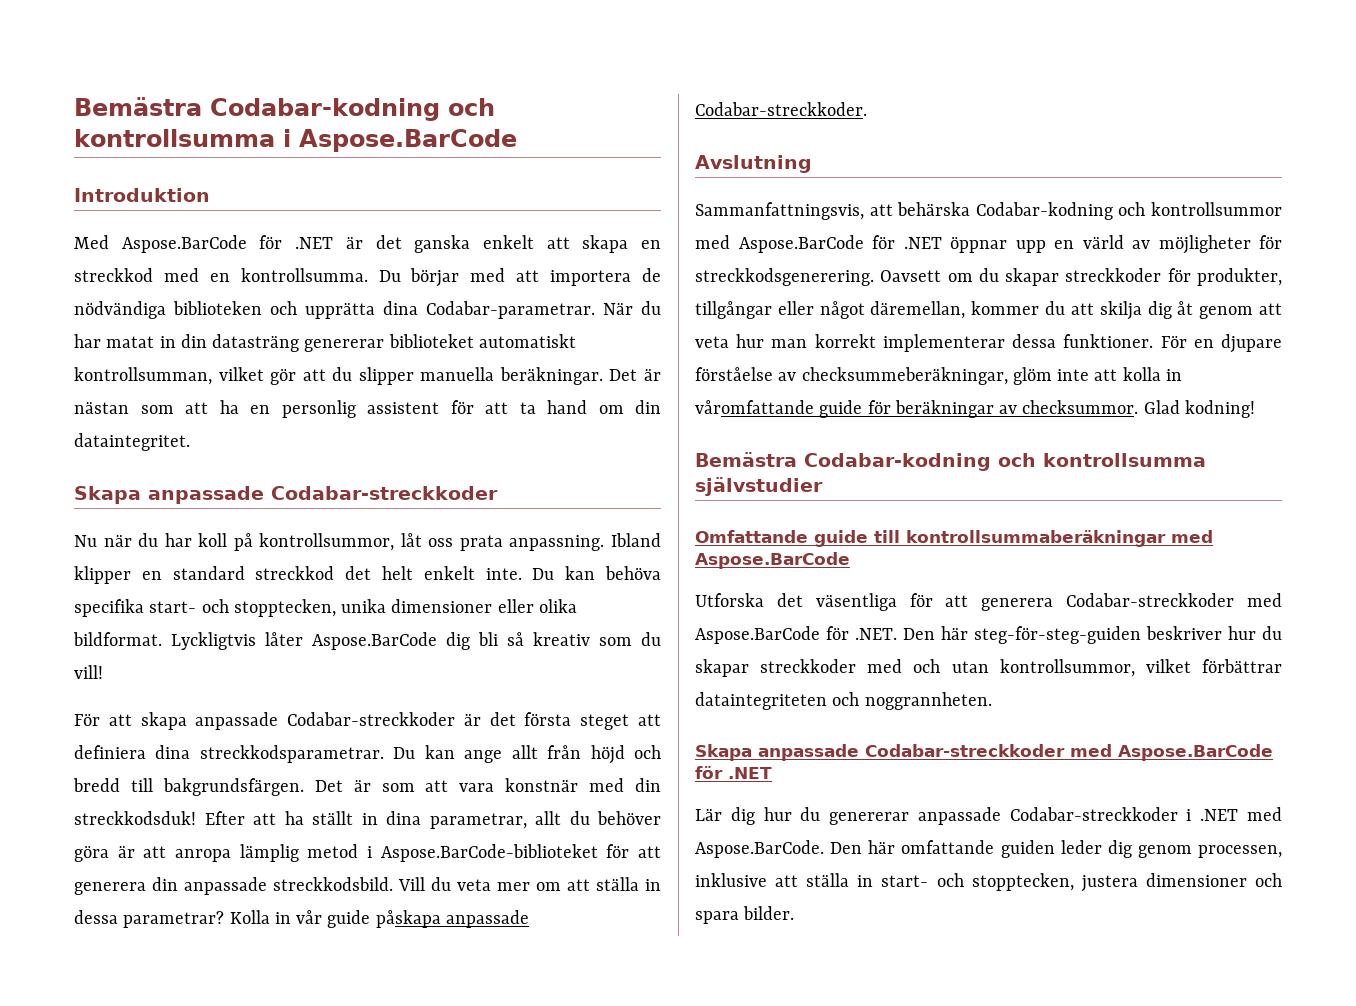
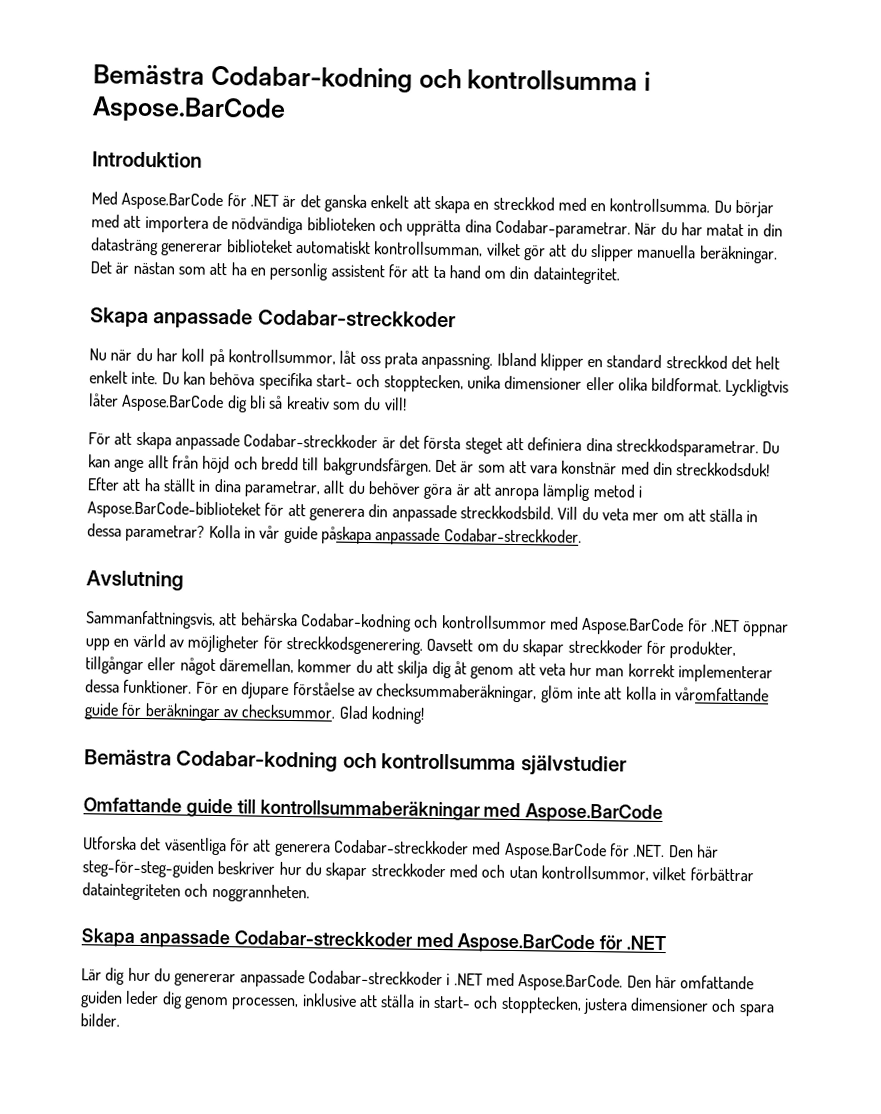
- För en djupare förståelse av checksummeberäkningar, glöm inte att kolla in våromfattande guide för beräkningar av checksummor.
+ För en djupare förståelse av checksummaberäkningar, glöm inte att kolla in våromfattande guide för beräkningar av checksummor.

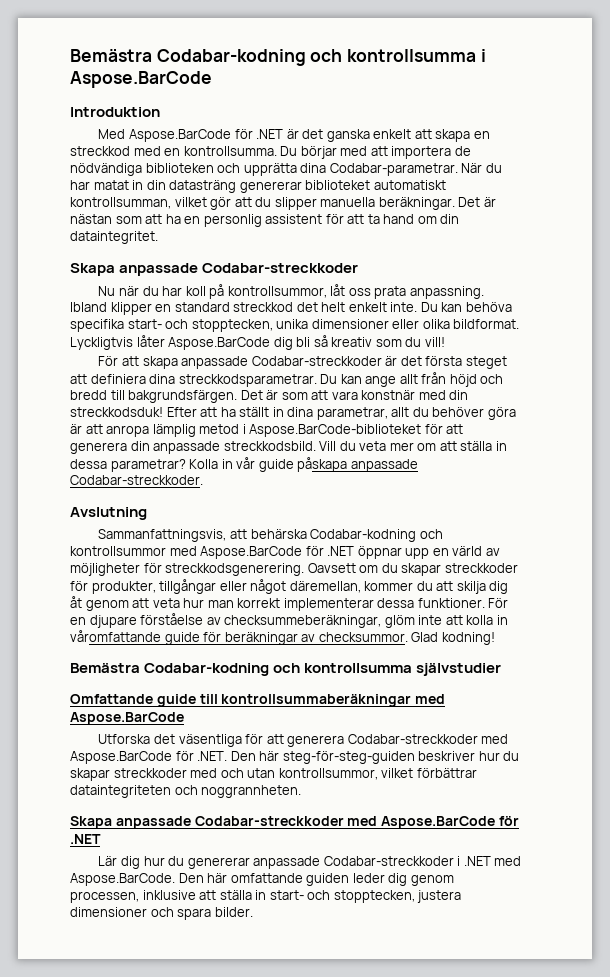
- För en djupare förståelse av checksummaberäkningar, glöm inte att kolla in våromfattande guide för beräkningar av checksummor.
+ För en djupare förståelse av checksummeberäkningar, glöm inte att kolla in våromfattande guide för beräkningar av checksummor.

